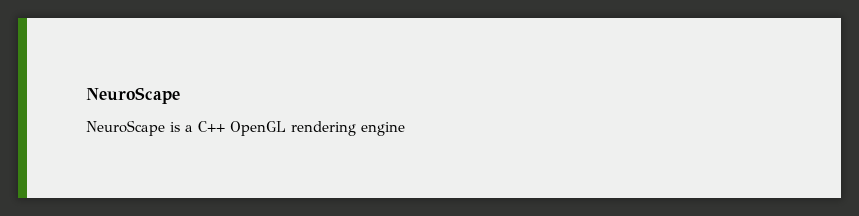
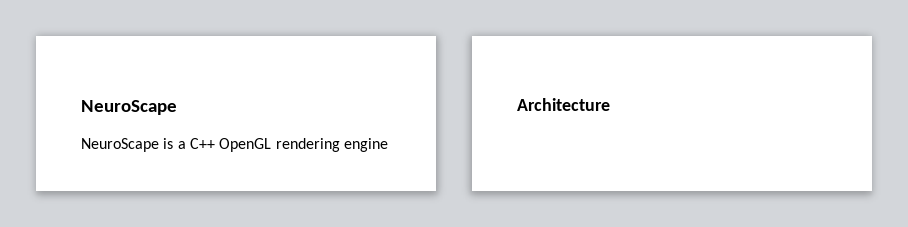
+ Architecture

